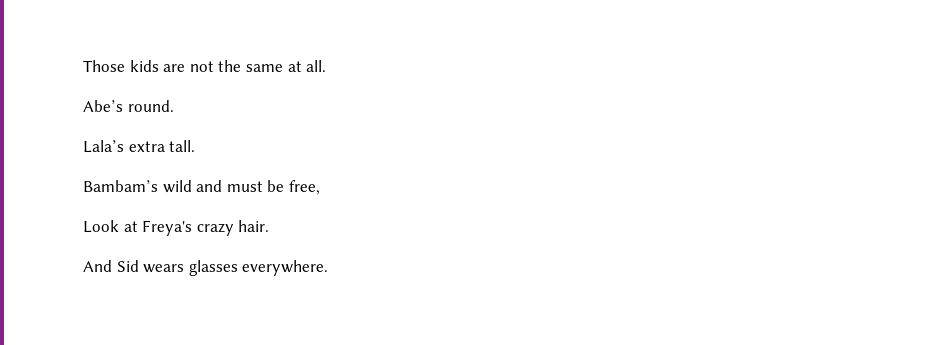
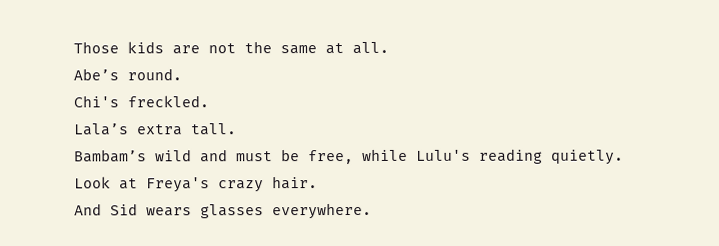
+ Chi's freckled.
- Bambam’s wild and must be free,
+ Bambam’s wild and must be free, while Lulu's reading quietly.

